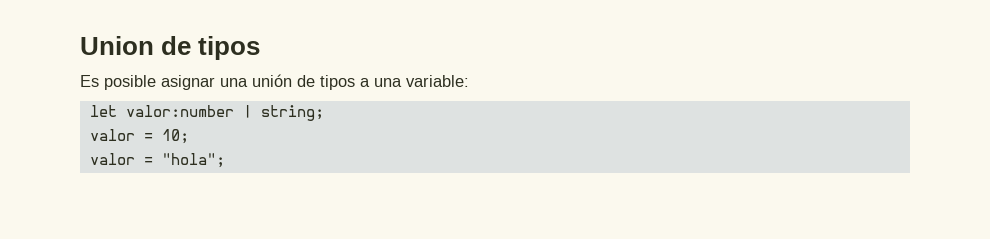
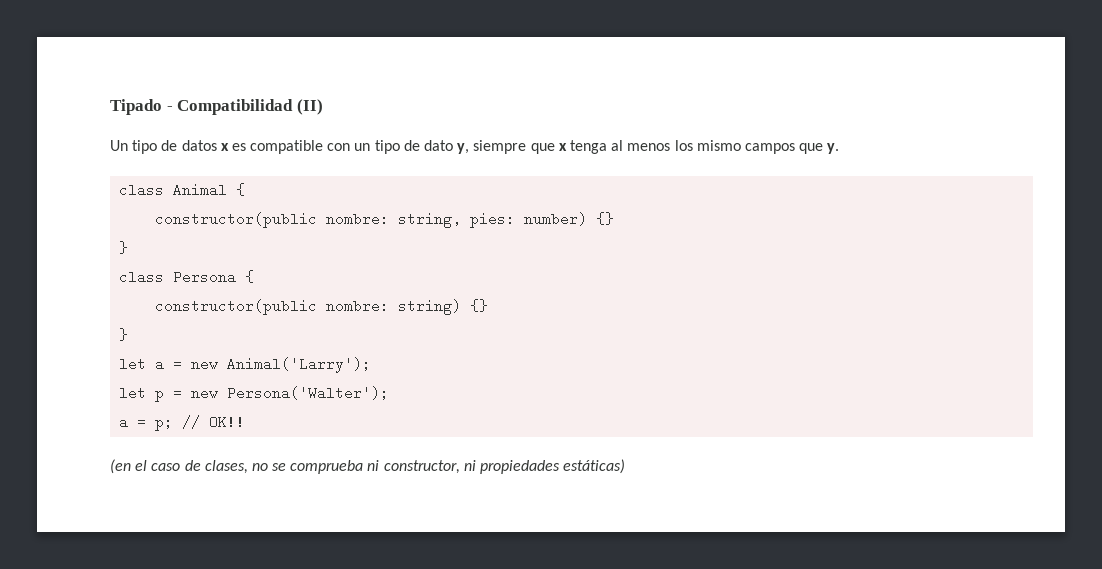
- Union de tipos
- Es posible asignar una unión de tipos a una variable:
- let valor:number | string;
- valor = 10;
- valor = "hola";
+ Tipado - Compatibilidad (II)
+ Un tipo de datos x es compatible con un tipo de dato y, siempre que x tenga al menos los mismo campos que y.
+ class Animal {
+ constructor(public nombre: string, pies: number) {}
+ }
+ class Persona {
+ constructor(public nombre: string) {}
+ }
+ let a = new Animal('Larry');
+ let p = new Persona('Walter');
+ a = p; // OK!!
+ (en el caso de clases, no se comprueba ni constructor, ni propiedades estáticas)

